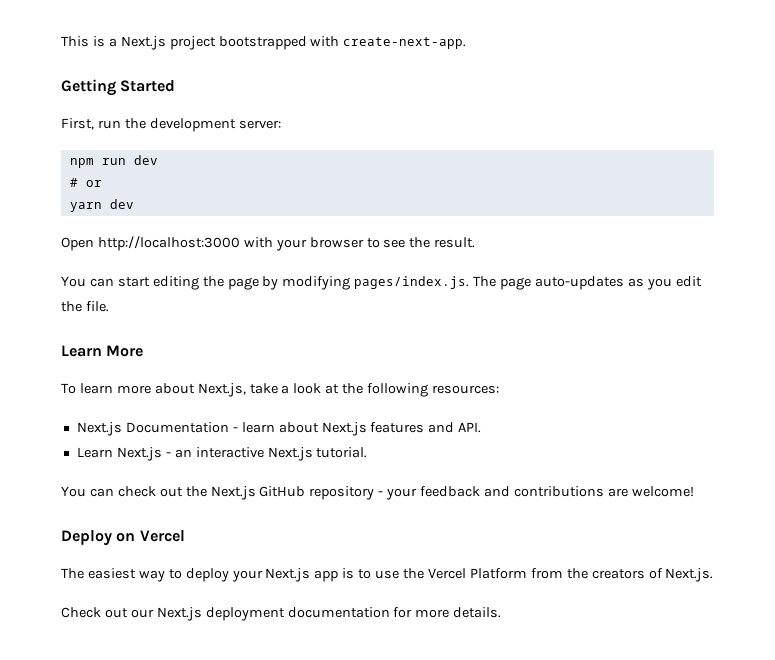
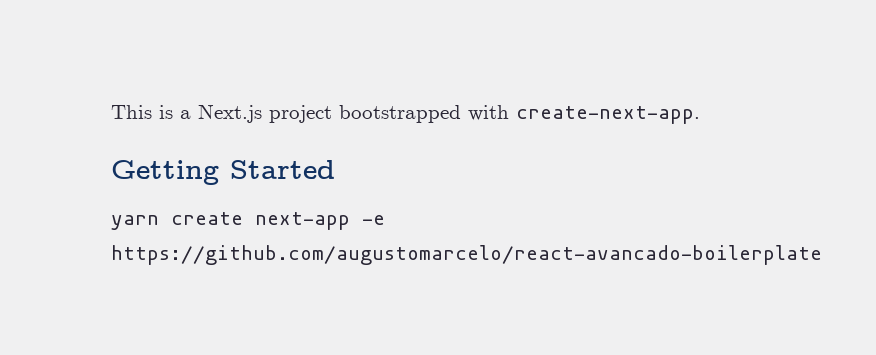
- First, run the development server:
- npm run dev
- # or
- yarn dev
- Open http://localhost:3000 with your browser to see the result.
- You can start editing the page by modifying pages/index.js. The page auto-updates as you edit the file.
- Learn More
- To learn more about Next.js, take a look at the following resources:
- Next.js Documentation - learn about Next.js features and API.
- Learn Next.js - an interactive Next.js tutorial.
- You can check out the Next.js GitHub repository - your feedback and contributions are welcome!
- Deploy on Vercel
- The easiest way to deploy your Next.js app is to use the Vercel Platform from the creators of Next.js.
- Check out our Next.js deployment documentation for more details.
+ yarn create next-app -e https://github.com/augustomarcelo/react-avancado-boilerplate

